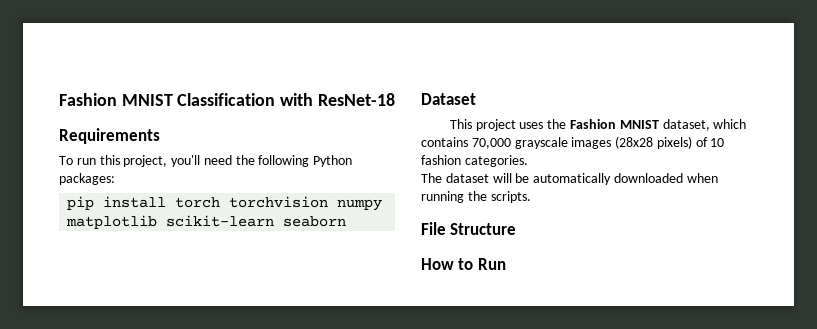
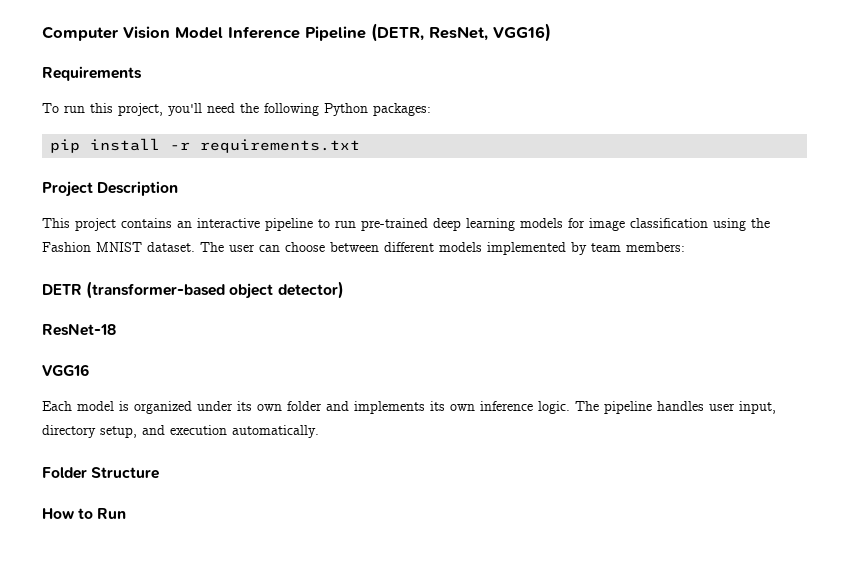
- Fashion MNIST Classification with ResNet-18
+ Computer Vision Model Inference Pipeline (DETR, ResNet, VGG16)
- pip install torch torchvision numpy matplotlib scikit-learn seaborn
- Dataset
- This project uses the Fashion MNIST dataset, which contains 70,000 grayscale images (28x28 pixels) of 10 fashion categories.
- The dataset will be automatically downloaded when running the scripts.
- File Structure
+ pip install -r requirements.txt
+ Project Description
+ This project contains an interactive pipeline to run pre-trained deep learning models for image classification using the Fashion MNIST dataset. The user can choose between different models implemented by team members:
+ DETR (transformer-based object detector)
+ ResNet-18
+ VGG16
+ Each model is organized under its own folder and implements its own inference logic. The pipeline handles user input, directory setup, and execution automatically.
+ Folder Structure

